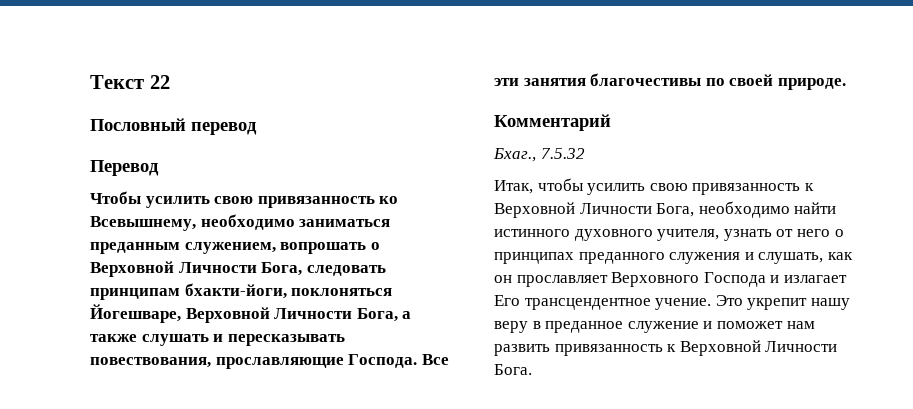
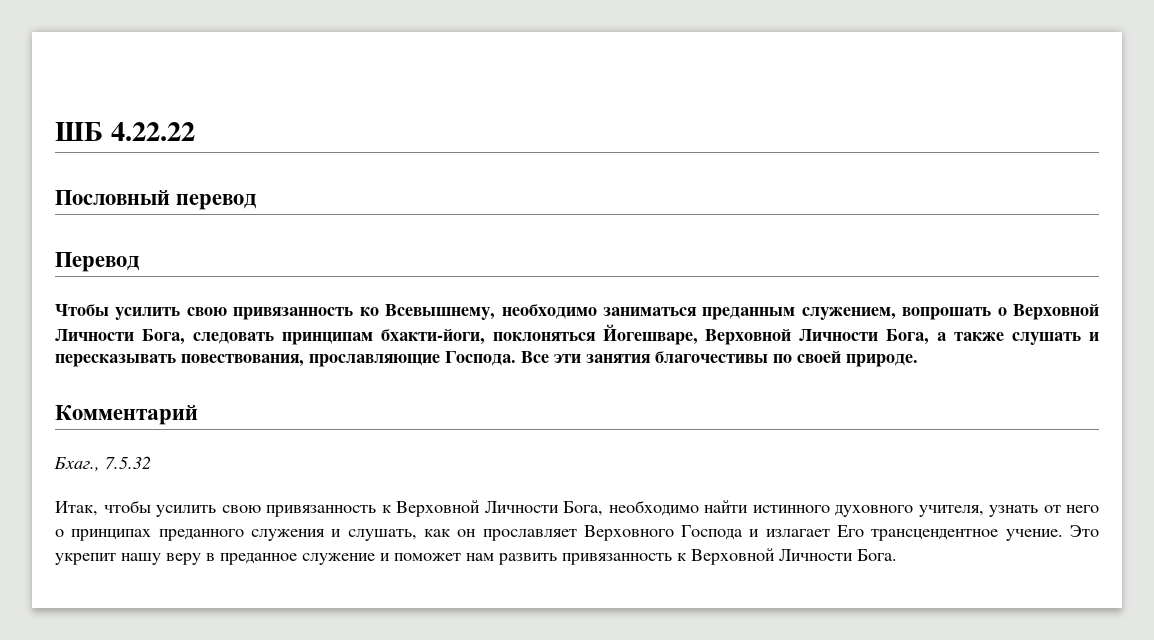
- Текст 22
+ ШБ 4.22.22

